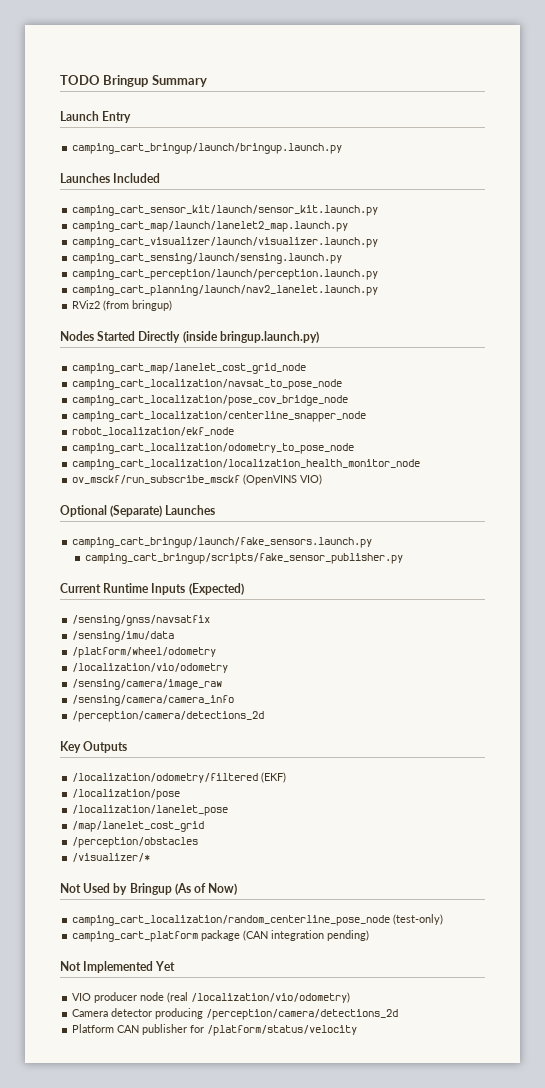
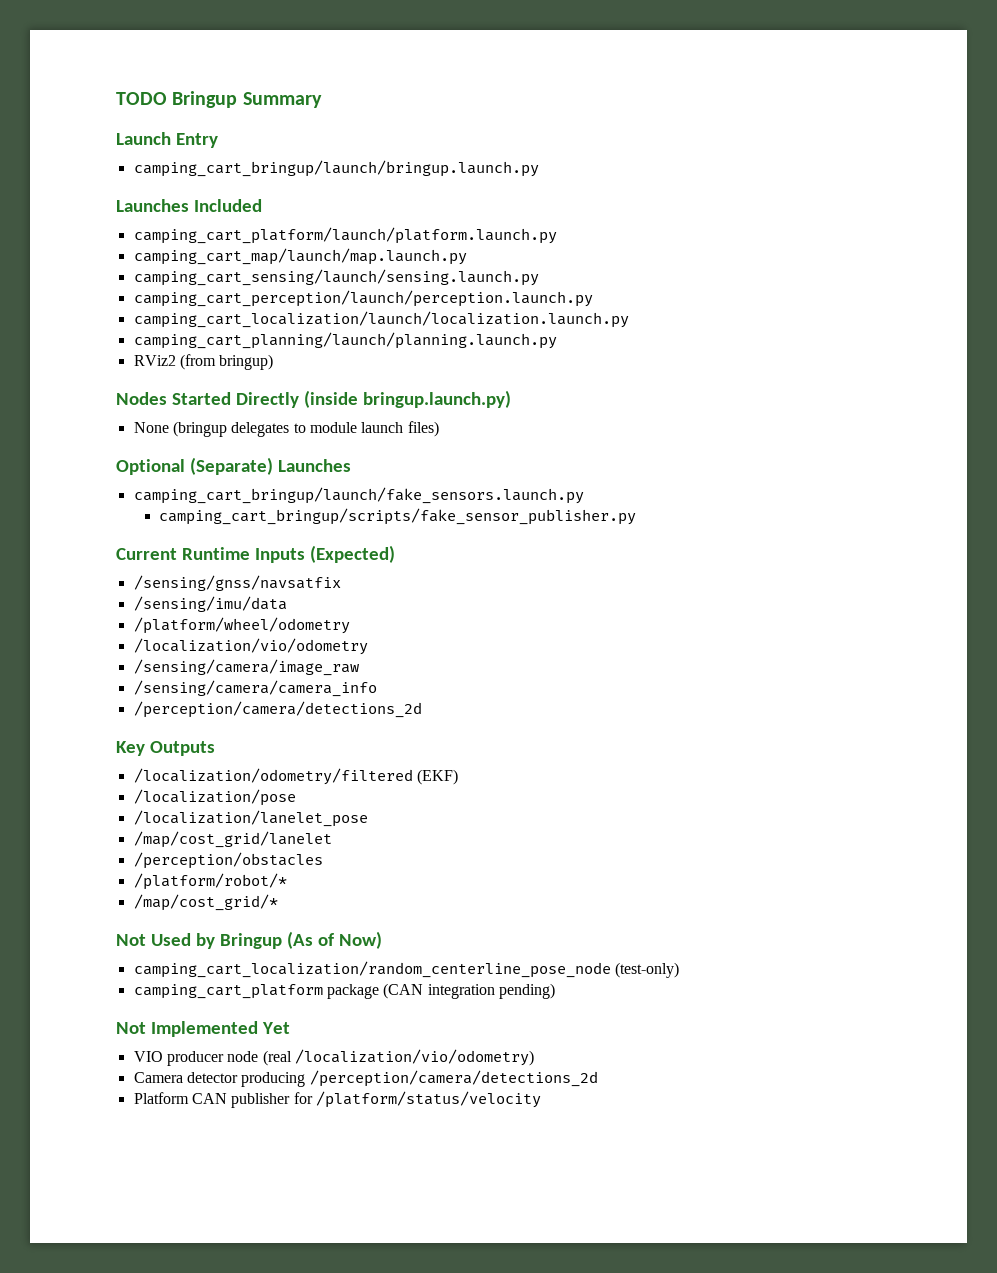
- camping_cart_sensor_kit/launch/sensor_kit.launch.py
- camping_cart_map/launch/lanelet2_map.launch.py
- camping_cart_visualizer/launch/visualizer.launch.py
+ camping_cart_platform/launch/platform.launch.py
+ camping_cart_map/launch/map.launch.py
- camping_cart_planning/launch/nav2_lanelet.launch.py
+ camping_cart_localization/launch/localization.launch.py
+ camping_cart_planning/launch/planning.launch.py
- camping_cart_map/lanelet_cost_grid_node
- camping_cart_localization/navsat_to_pose_node
- camping_cart_localization/pose_cov_bridge_node
- camping_cart_localization/centerline_snapper_node
- robot_localization/ekf_node
- camping_cart_localization/odometry_to_pose_node
- camping_cart_localization/localization_health_monitor_node
- ov_msckf/run_subscribe_msckf (OpenVINS VIO)
+ None (bringup delegates to module launch files)
- /map/lanelet_cost_grid
+ /map/cost_grid/lanelet
- /visualizer/*
+ /platform/robot/*
+ /map/cost_grid/*

